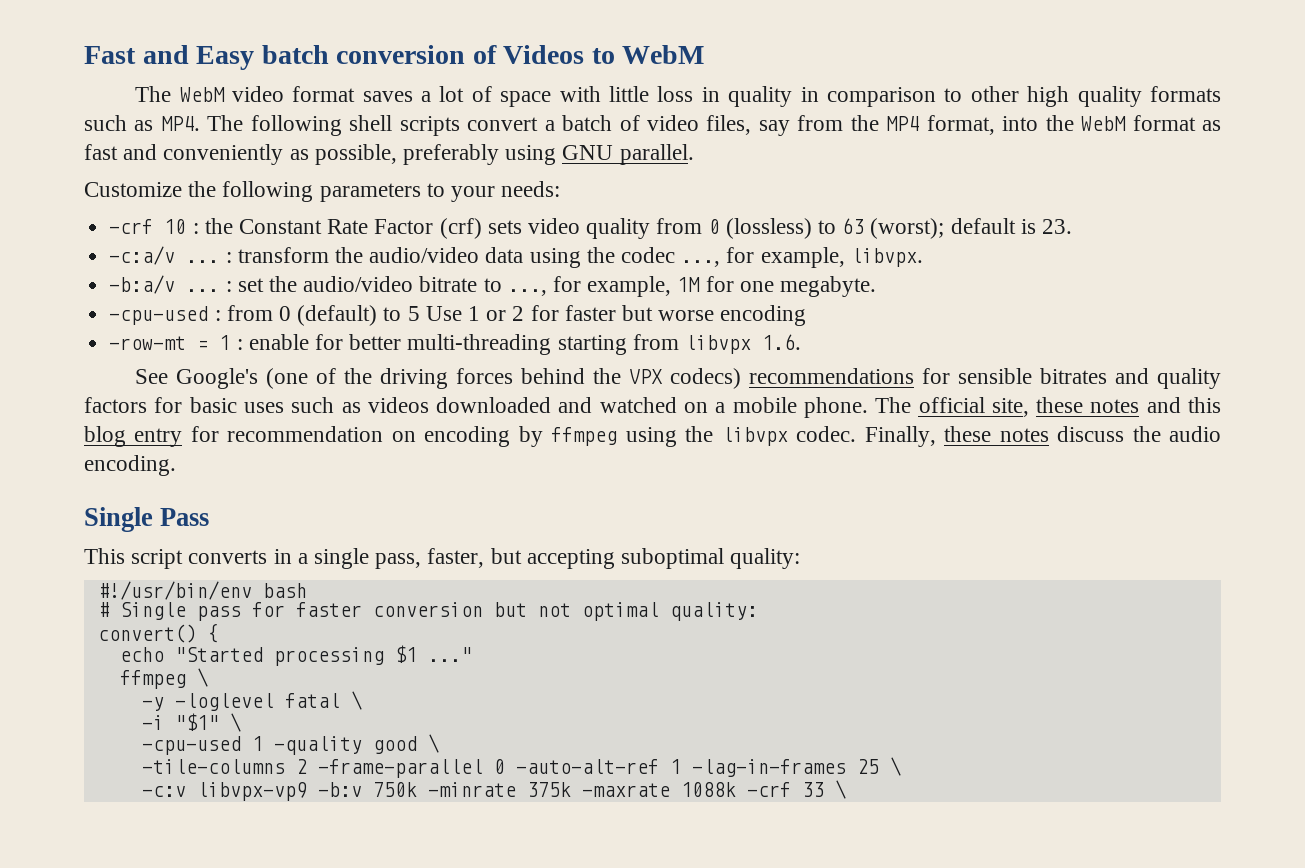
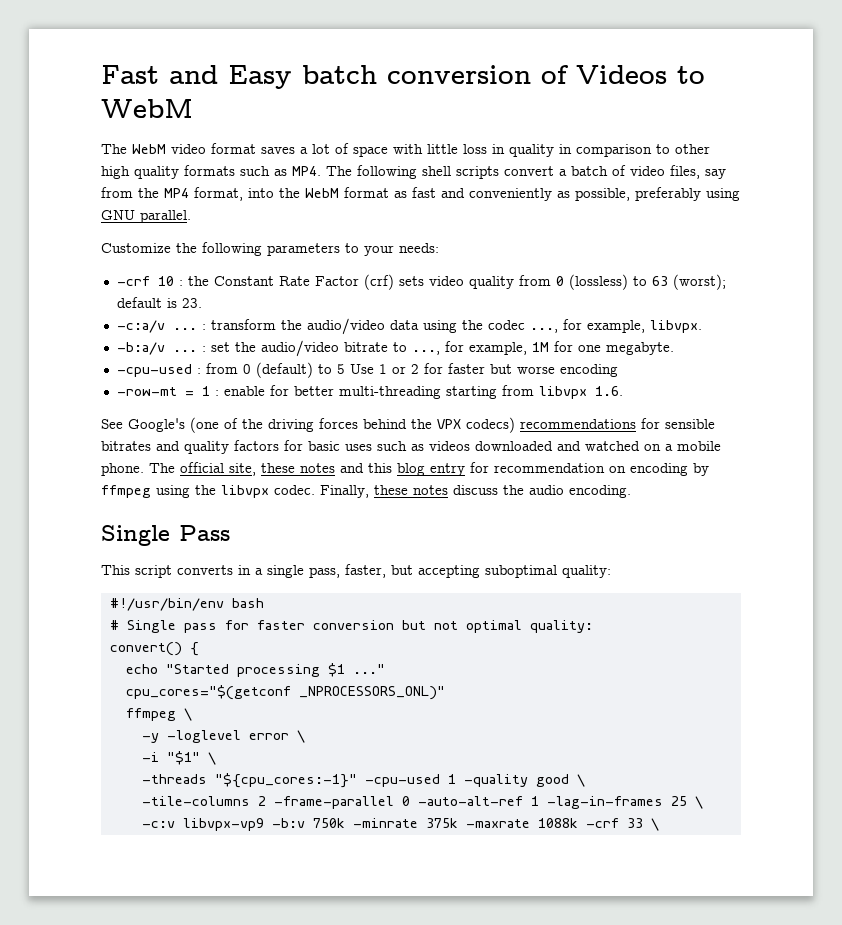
+ cpu_cores="$(getconf _NPROCESSORS_ONL)"
- -y -loglevel fatal \
+ -y -loglevel error \
- -cpu-used 1 -quality good \
+ -threads "${cpu_cores:-1}" -cpu-used 1 -quality good \

